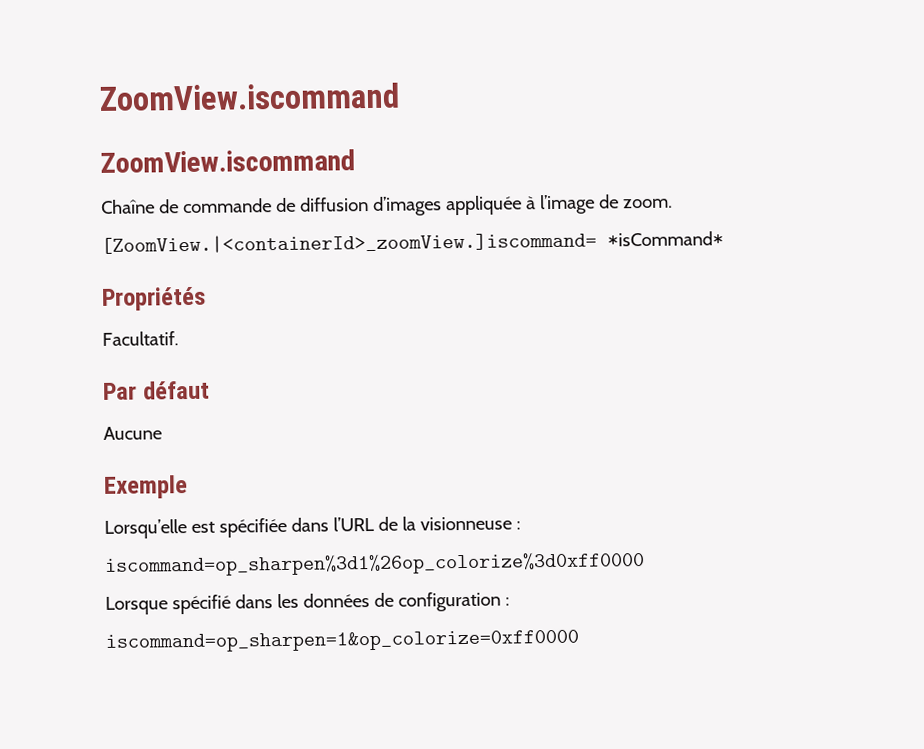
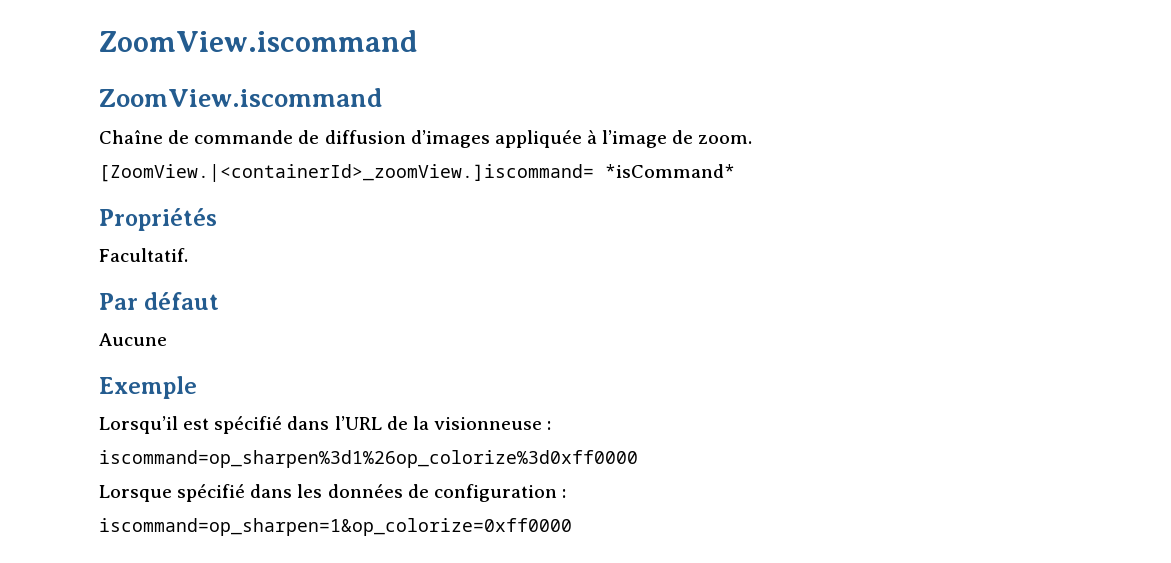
- Lorsqu’elle est spécifiée dans l’URL de la visionneuse :
+ Lorsqu’il est spécifié dans l’URL de la visionneuse :

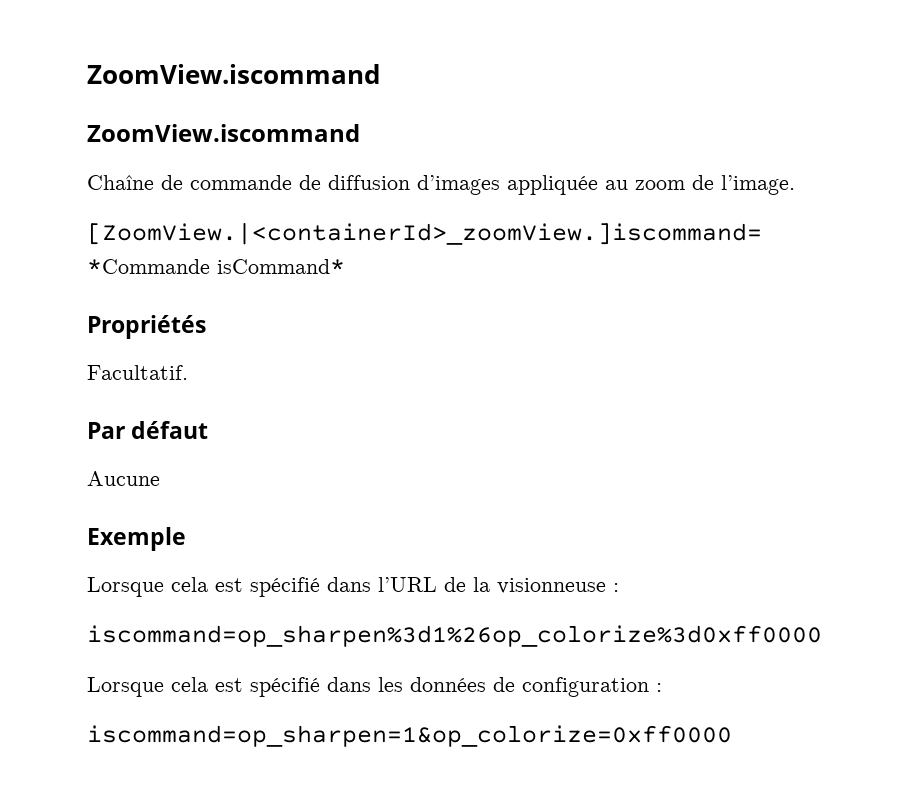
- Chaîne de commande de diffusion d’images appliquée à l’image de zoom.
+ Chaîne de commande de diffusion d’images appliquée au zoom de l’image.
- [ZoomView.|<containerId>_zoomView.]iscommand= *isCommand*
+ [ZoomView.|<containerId>_zoomView.]iscommand= *Commande isCommand*
- Lorsqu’il est spécifié dans l’URL de la visionneuse :
+ Lorsque cela est spécifié dans l’URL de la visionneuse :
- Lorsque spécifié dans les données de configuration :
+ Lorsque cela est spécifié dans les données de configuration :

